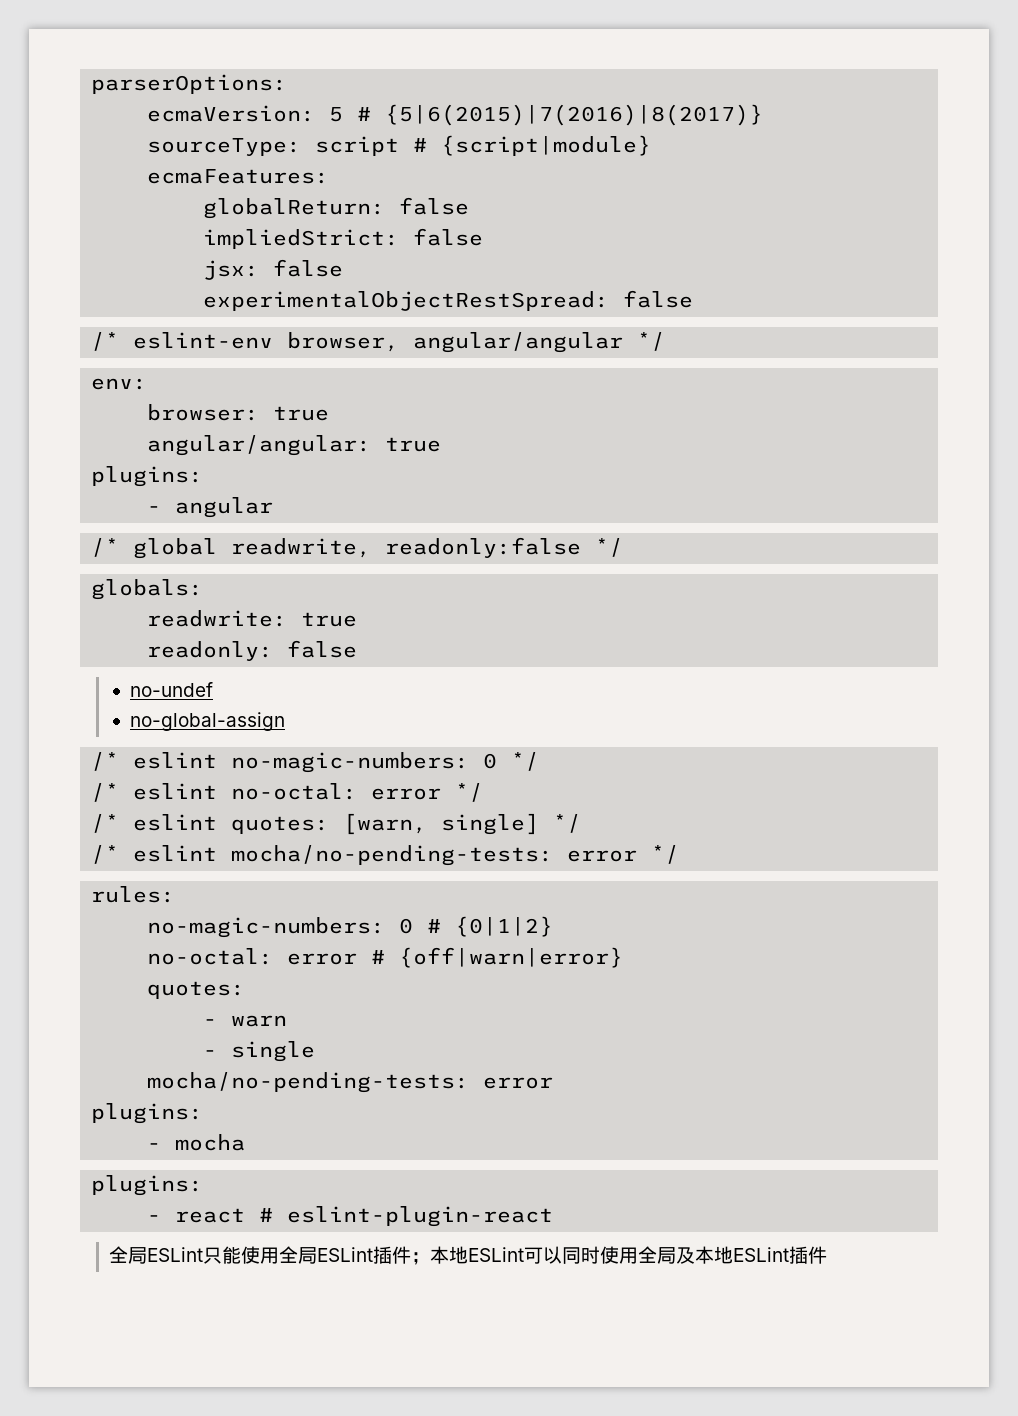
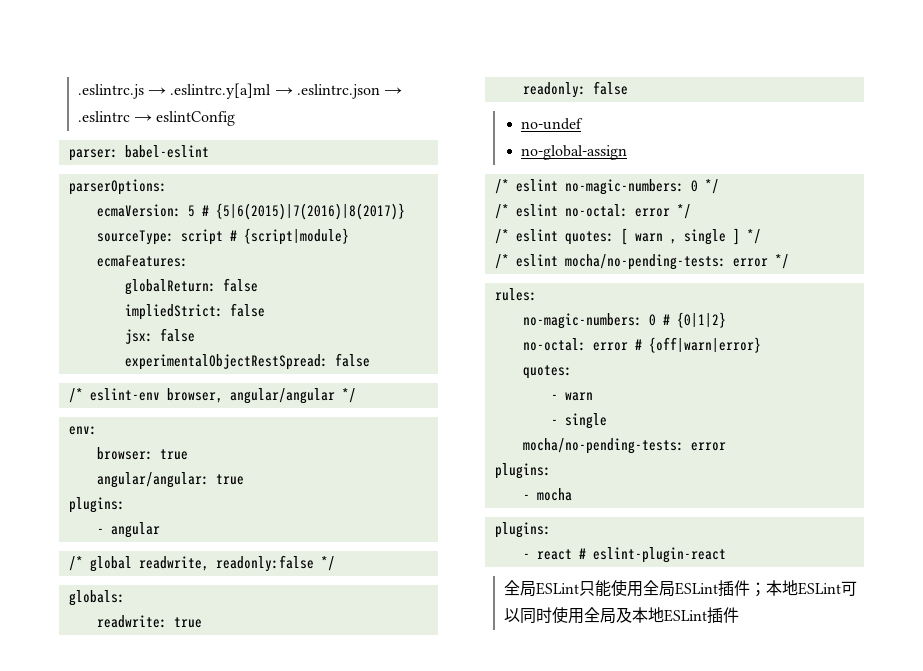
+ .eslintrc.js → .eslintrc.y[a]ml → .eslintrc.json → .eslintrc → eslintConfig
+ parser: babel-eslint
- /* eslint quotes: [warn, single] */
+ /* eslint quotes: [ warn , single ] */

